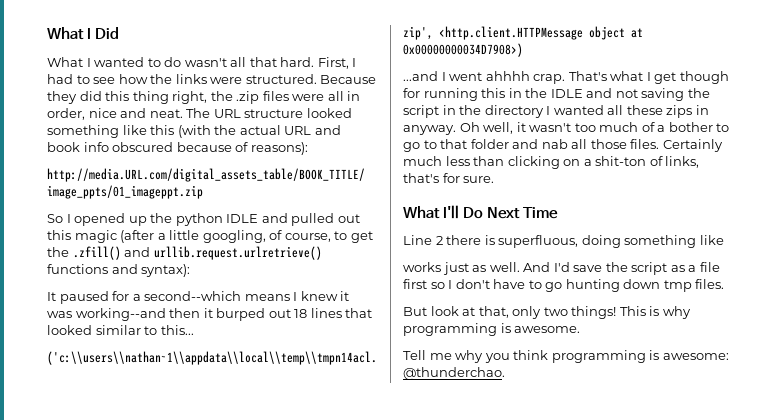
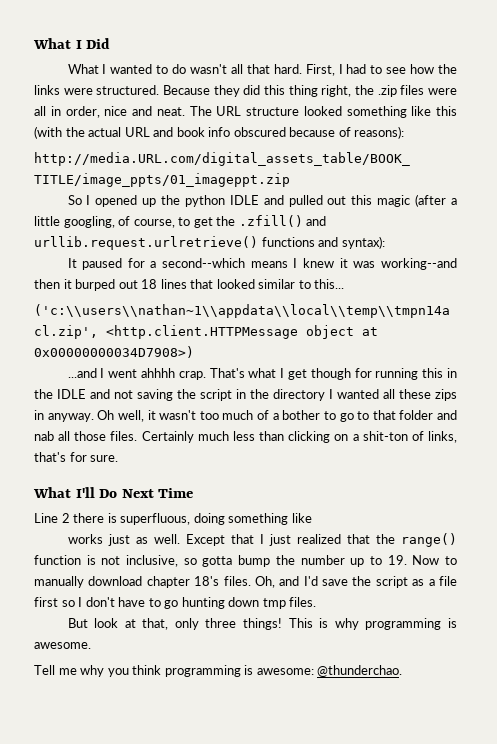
- And I'd save the script as a file first so I don't have to go hunting down tmp files.
+ Except that I just realized that the range() function is not inclusive, so gotta bump the number up to 19. Now to manually download chapter 18's files. Oh, and I'd save the script as a file first so I don't have to go hunting down tmp files.
- But look at that, only two things!
+ But look at that, only three things!

